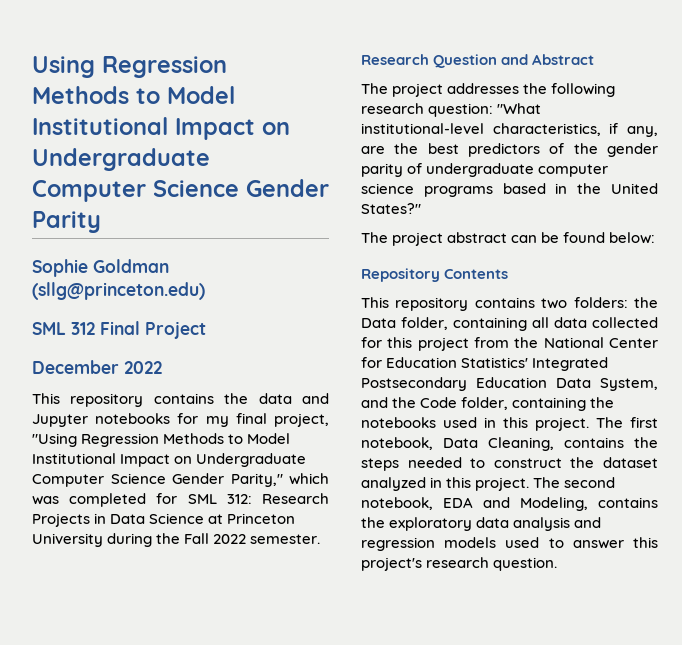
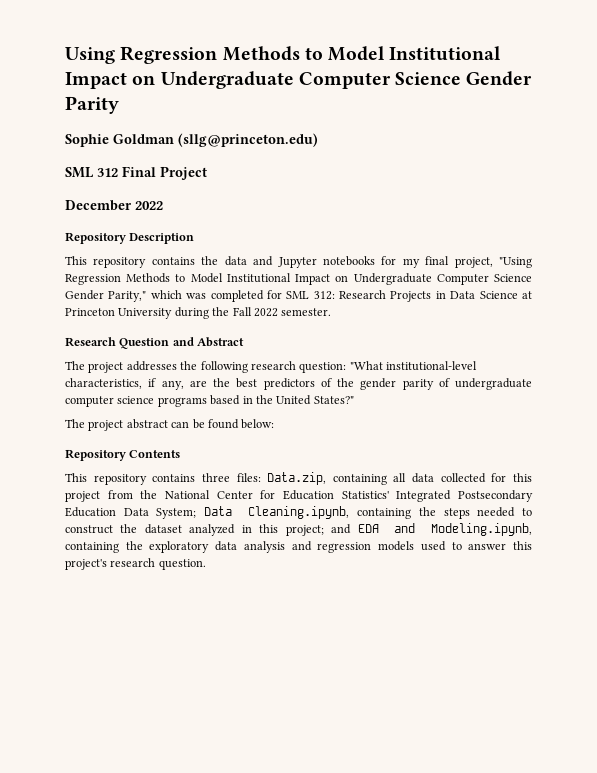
+ Repository Description
- This repository contains two folders: the Data folder, containing all data collected for this project from the National Center for Education Statistics' Integrated Postsecondary Education Data System, and the Code folder, containing the notebooks used in this project. The first notebook, Data Cleaning, contains the steps needed to construct the dataset analyzed in this project. The second notebook, EDA and Modeling, contains the exploratory data analysis and regression models used to answer this project's research question.
+ This repository contains three files: Data.zip, containing all data collected for this project from the National Center for Education Statistics' Integrated Postsecondary Education Data System; Data Cleaning.ipynb, containing the steps needed to construct the dataset analyzed in this project; and EDA and Modeling.ipynb, containing the exploratory data analysis and regression models used to answer this project's research question.

